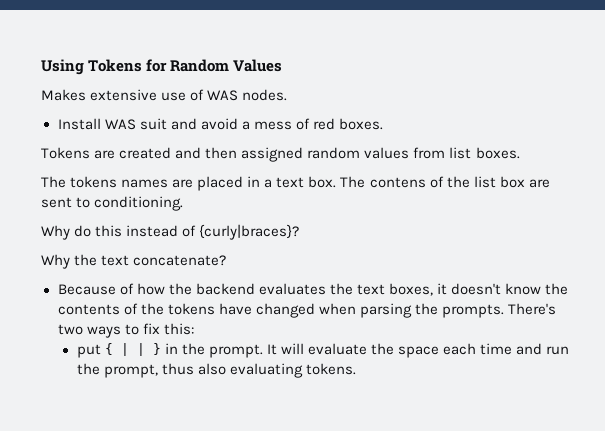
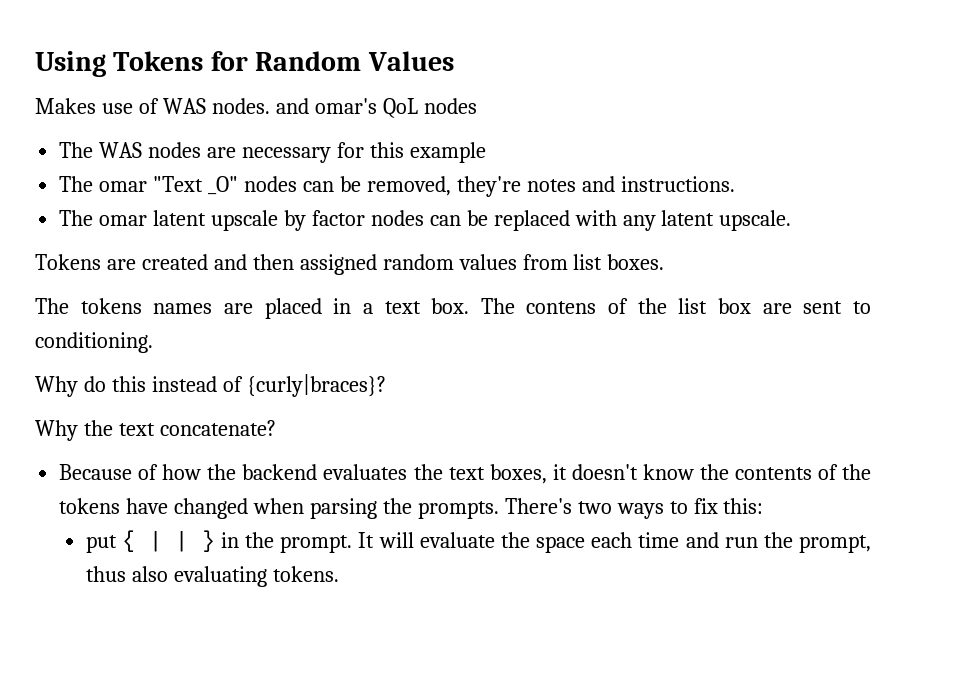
- Makes extensive use of WAS nodes.
- Install WAS suit and avoid a mess of red boxes.
+ Makes use of WAS nodes. and omar's QoL nodes
+ The WAS nodes are necessary for this example
+ The omar "Text _O" nodes can be removed, they're notes and instructions.
+ The omar latent upscale by factor nodes can be replaced with any latent upscale.

